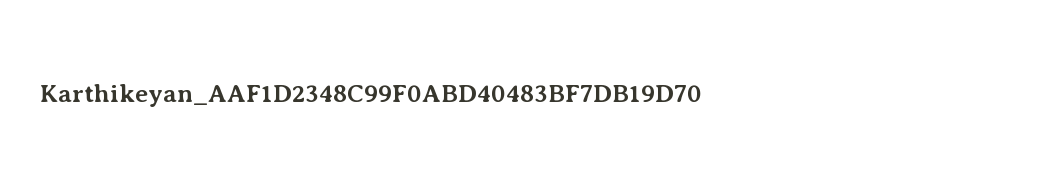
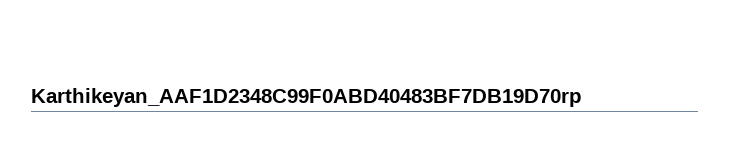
- Karthikeyan_AAF1D2348C99F0ABD40483BF7DB19D70
+ Karthikeyan_AAF1D2348C99F0ABD40483BF7DB19D70rp

